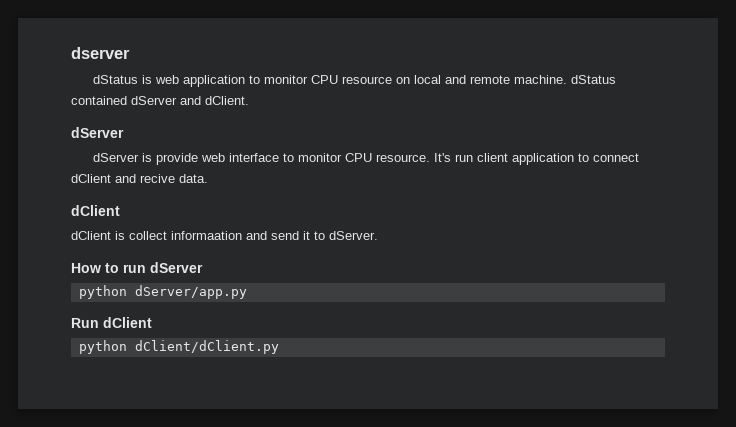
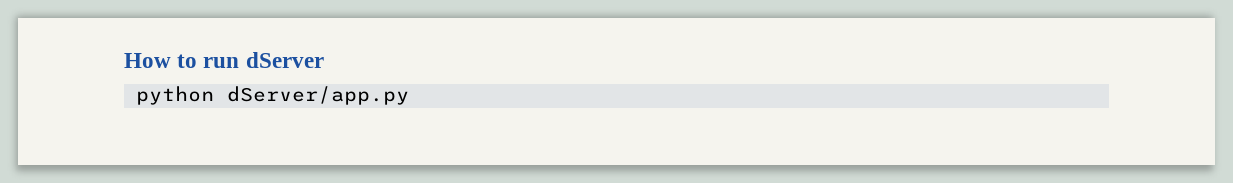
- dserver
- dStatus is web application to monitor CPU resource on local and remote machine. dStatus contained dServer and dClient.
- dServer
- dServer is provide web interface to monitor CPU resource. It's run client application to connect dClient and recive data.
- dClient
- dClient is collect informaation and send it to dServer.
- Run dClient
- python dClient/dClient.py

